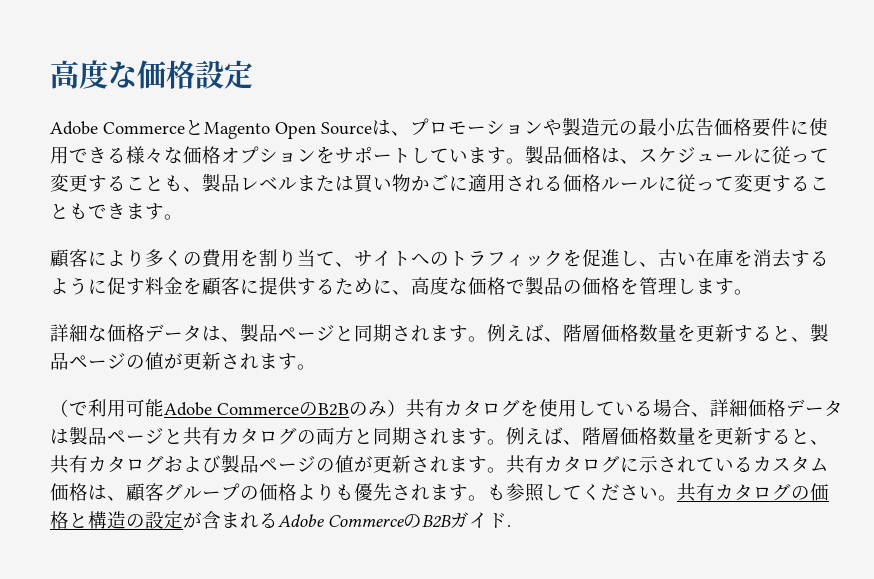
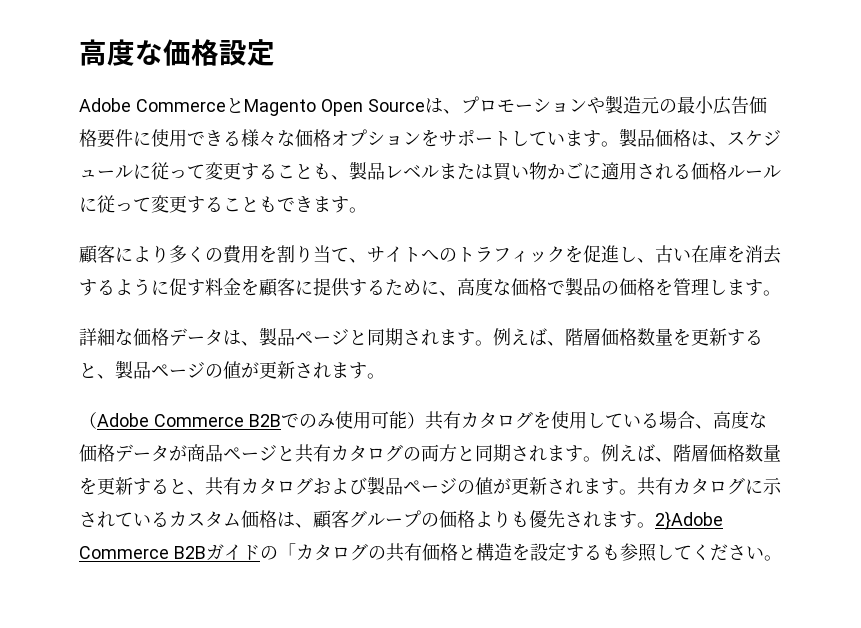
- （で利用可能Adobe CommerceのB2Bのみ）共有カタログを使用している場合、詳細価格データは製品ページと共有カタログの両方と同期されます。
+ （Adobe Commerce B2Bでのみ使用可能）共有カタログを使用している場合、高度な価格データが商品ページと共有カタログの両方と同期されます。
- も参照してください。共有カタログの価格と構造の設定が含まれるAdobe CommerceのB2Bガイド.
+ 2}Adobe Commerce B2Bガイドの「カタログの共有価格と構造を設定するも参照してください。

